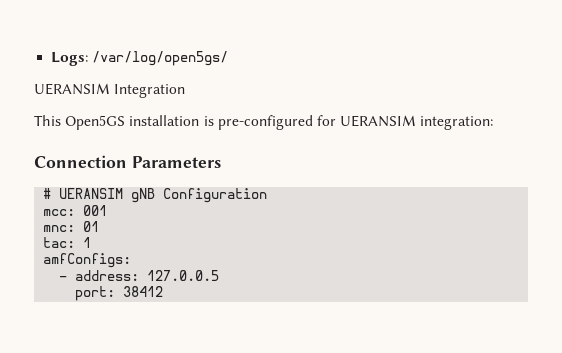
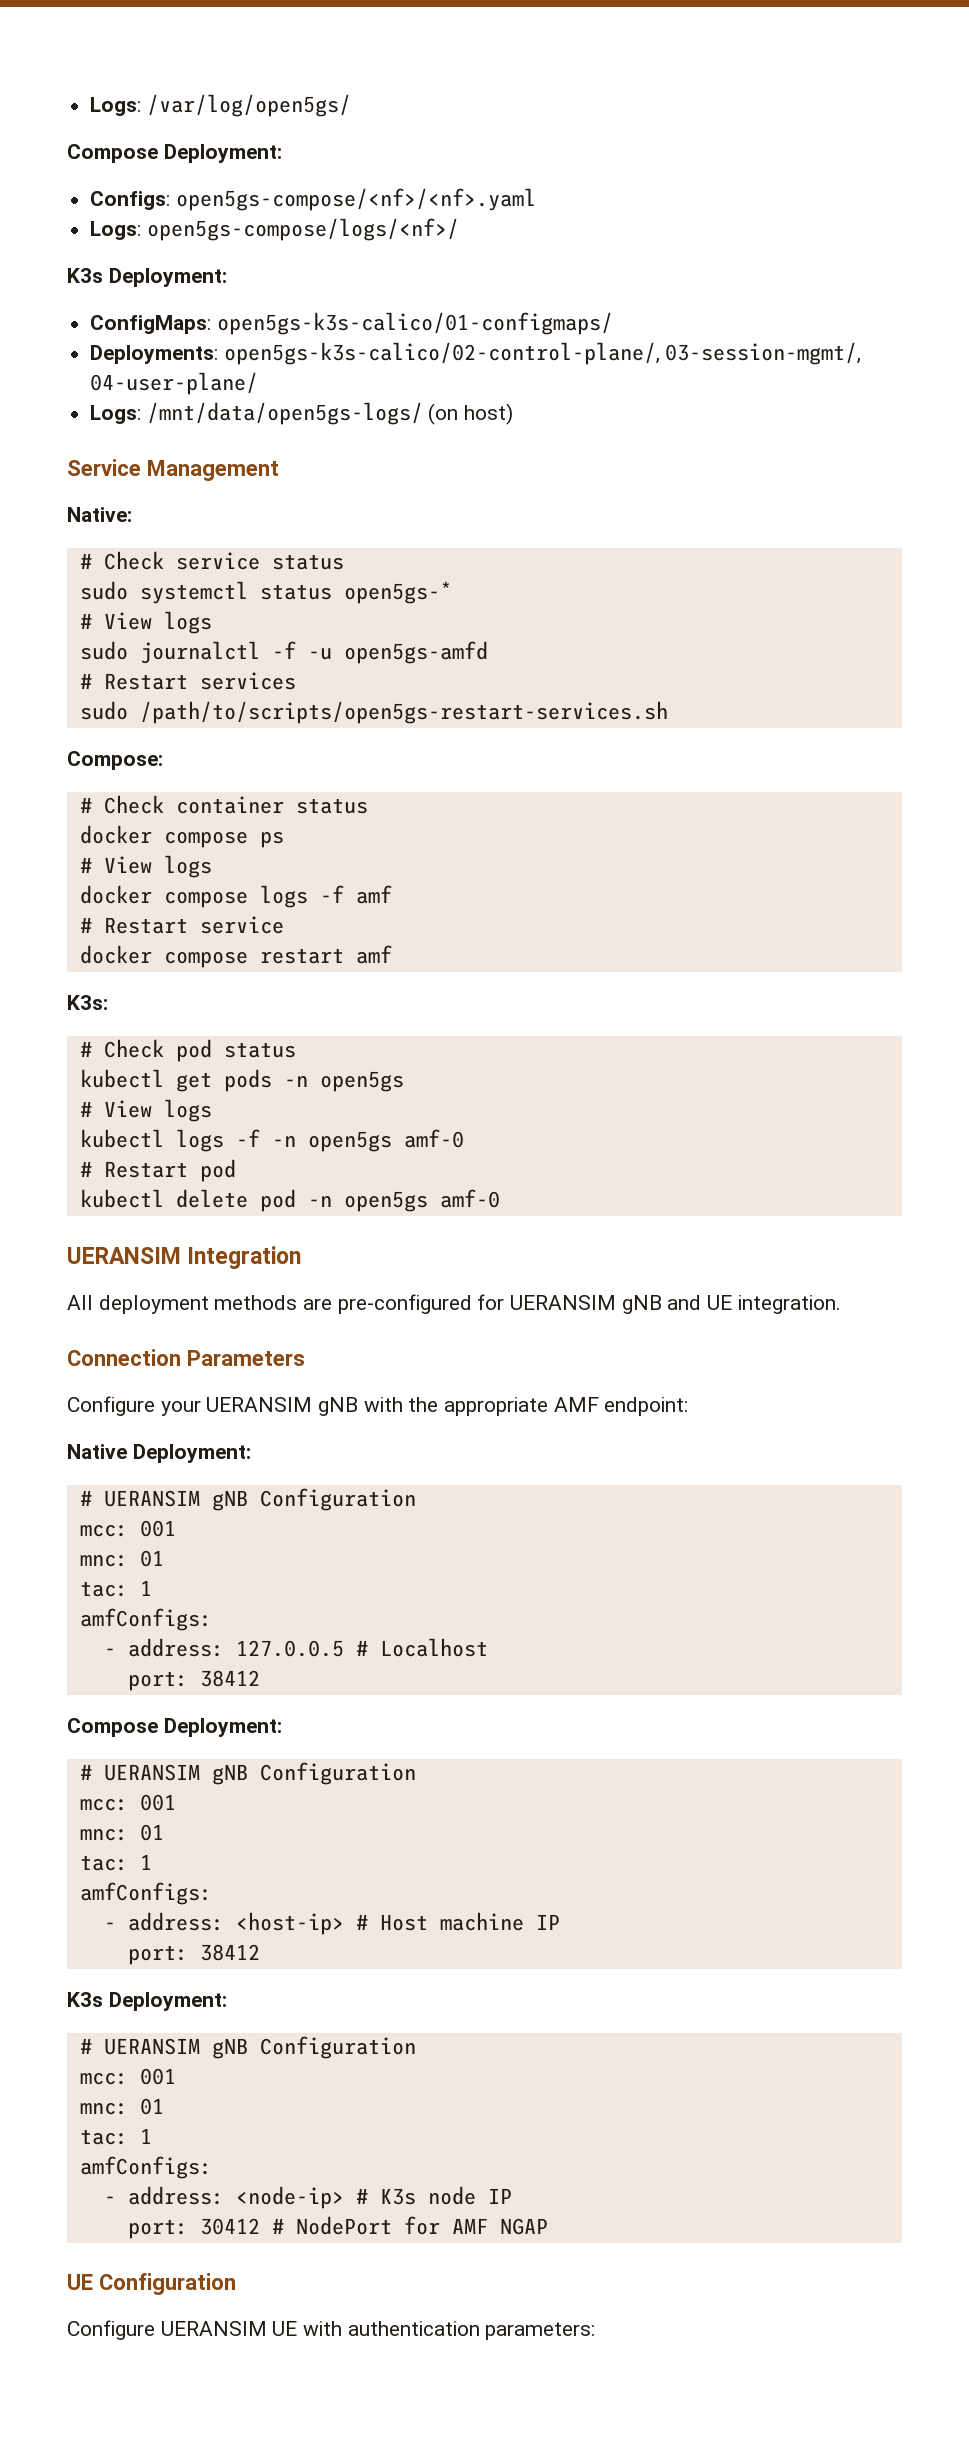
  Logs: /var/log/open5gs/
+ Compose Deployment:
+ Configs: open5gs-compose/<nf>/<nf>.yaml
+ Logs: open5gs-compose/logs/<nf>/
+ K3s Deployment:
+ ConfigMaps: open5gs-k3s-calico/01-configmaps/
+ Deployments: open5gs-k3s-calico/02-control-plane/, 03-session-mgmt/, 04-user-plane/
+ Logs: /mnt/data/open5gs-logs/ (on host)
+ Service Management
+ Native:
+ # Check service status
+ sudo systemctl status open5gs-*
+ # View logs
+ sudo journalctl -f -u open5gs-amfd
+ # Restart services
+ sudo /path/to/scripts/open5gs-restart-services.sh
+ Compose:
+ # Check container status
+ docker compose ps
+ # View logs
+ docker compose logs -f amf
+ # Restart service
+ docker compose restart amf
+ K3s:
+ # Check pod status
+ kubectl get pods -n open5gs
+ # View logs
+ kubectl logs -f -n open5gs amf-0
+ # Restart pod
+ kubectl delete pod -n open5gs amf-0
  UERANSIM Integration
- This Open5GS installation is pre-configured for UERANSIM integration:
+ All deployment methods are pre-configured for UERANSIM gNB and UE integration.
  Connection Parameters
+ Configure your UERANSIM gNB with the appropriate AMF endpoint:
+ Native Deployment:
- - address: 127.0.0.5
+ - address: 127.0.0.5 # Localhost
  port: 38412
+ Compose Deployment:
+ # UERANSIM gNB Configuration
+ mcc: 001
+ mnc: 01
+ tac: 1
+ amfConfigs:
+ - address: <host-ip> # Host machine IP
+ port: 38412
+ K3s Deployment:
+ # UERANSIM gNB Configuration
+ mcc: 001
+ mnc: 01
+ tac: 1
+ amfConfigs:
+ - address: <node-ip> # K3s node IP
+ port: 30412 # NodePort for AMF NGAP
+ UE Configuration
+ Configure UERANSIM UE with authentication parameters:

